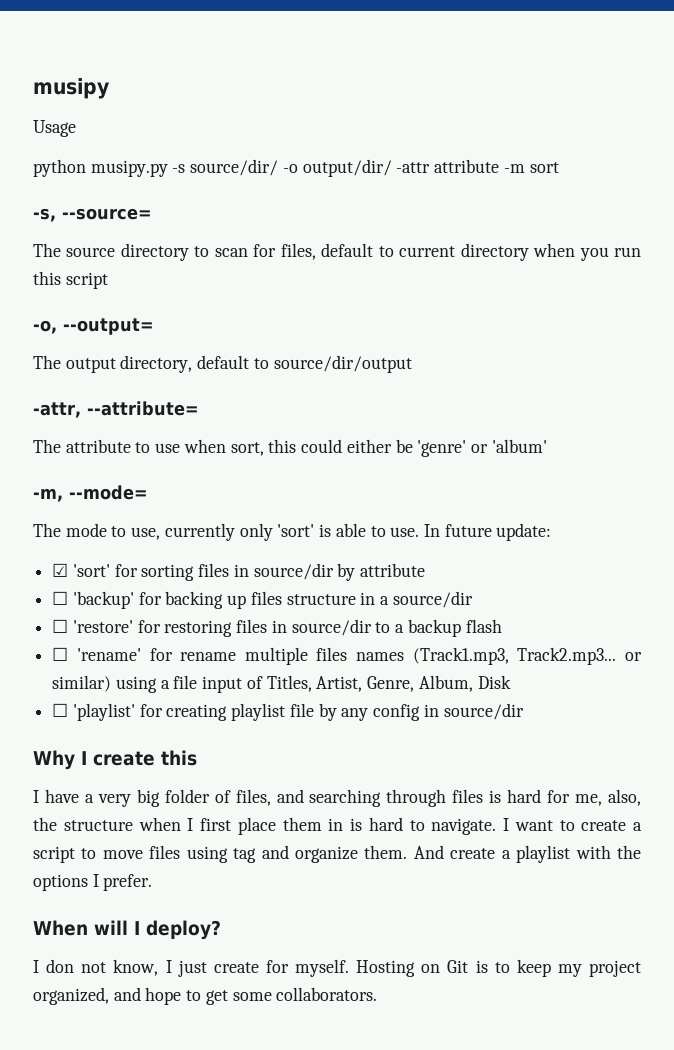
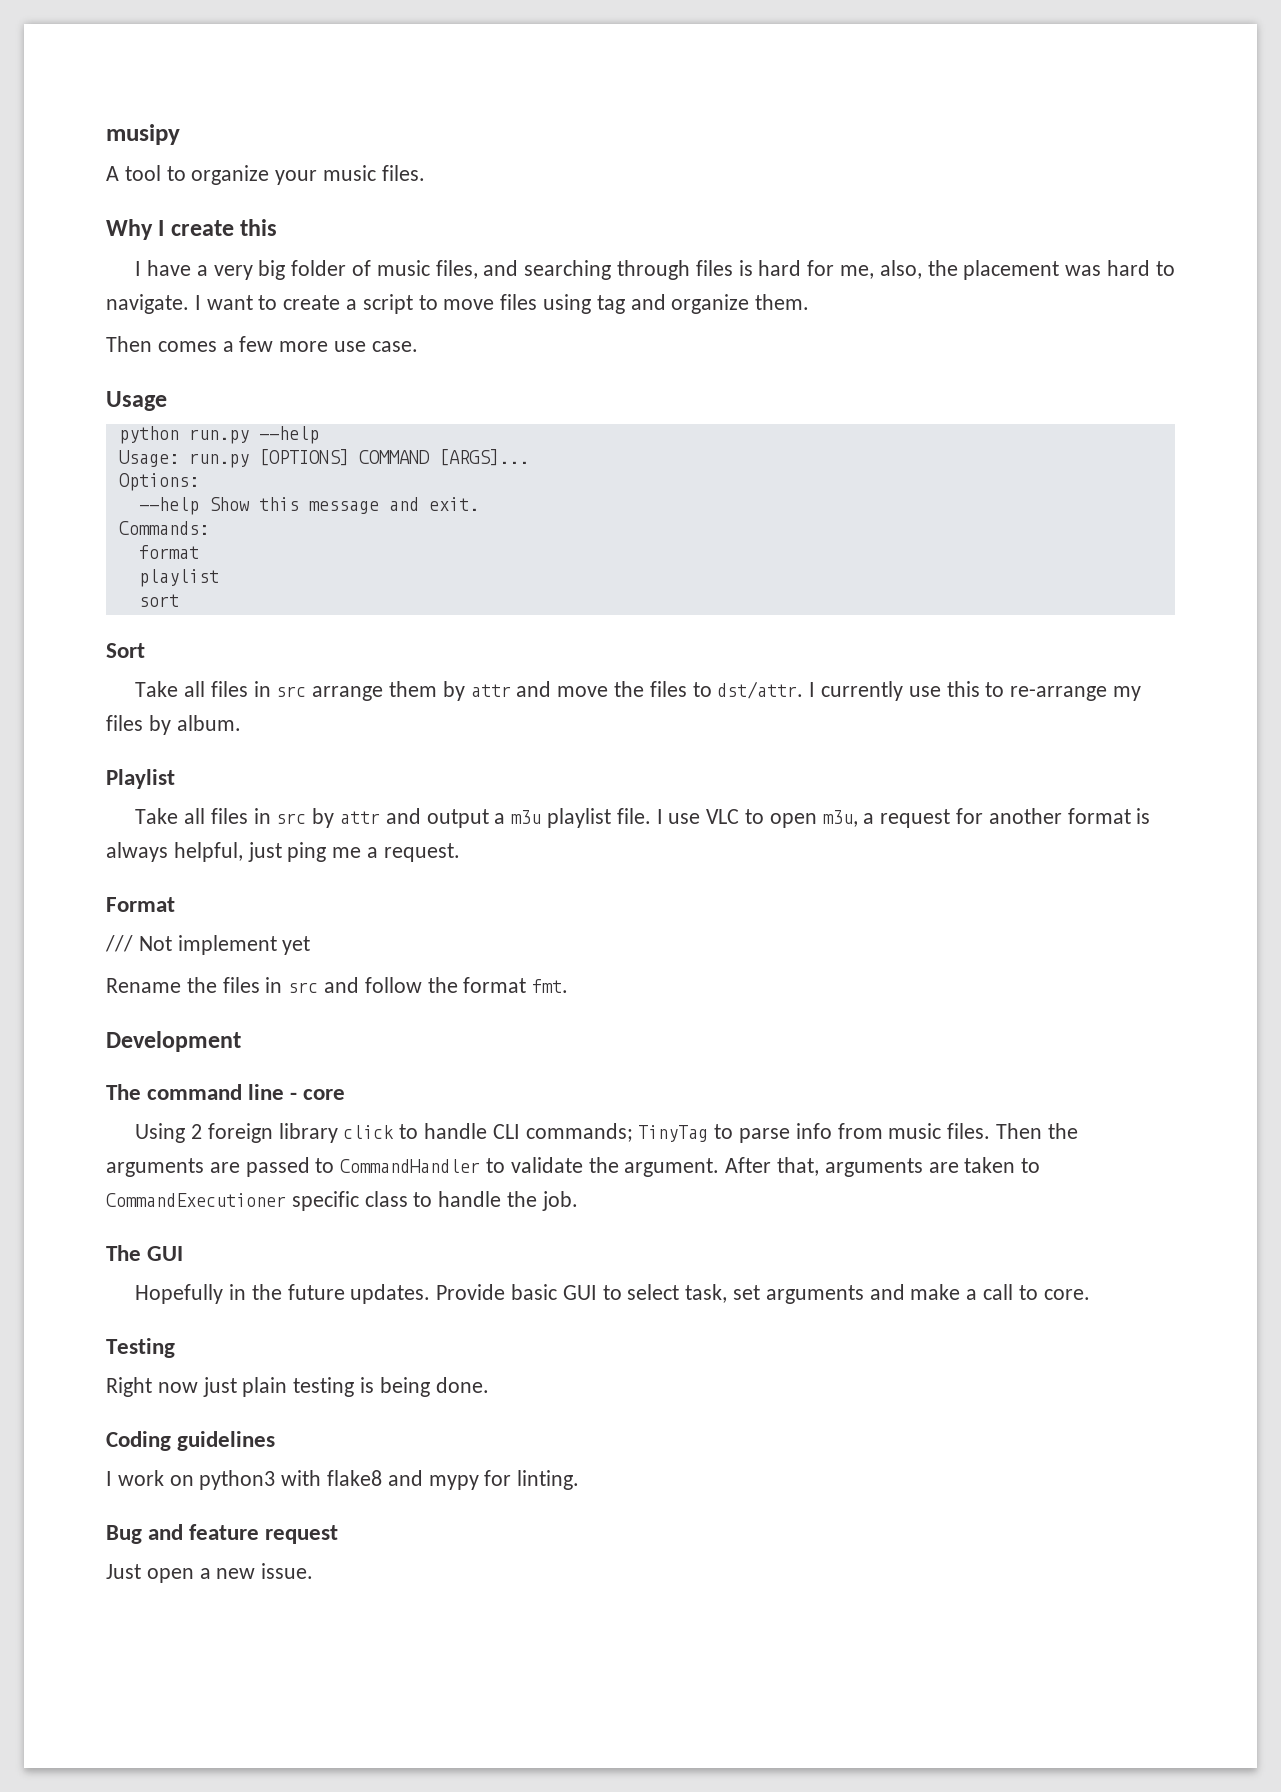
- Usage
- python musipy.py -s source/dir/ -o output/dir/ -attr attribute -m sort
- -s, --source=
- The source directory to scan for files, default to current directory when you run this script
- -o, --output=
- The output directory, default to source/dir/output
- -attr, --attribute=
- The attribute to use when sort, this could either be 'genre' or 'album'
- -m, --mode=
- The mode to use, currently only 'sort' is able to use. In future update:
- ☑ 'sort' for sorting files in source/dir by attribute
- ☐ 'backup' for backing up files structure in a source/dir
- ☐ 'restore' for restoring files in source/dir to a backup flash
- ☐ 'rename' for rename multiple files names (Track1.mp3, Track2.mp3... or similar) using a file input of Titles, Artist, Genre, Album, Disk
- ☐ 'playlist' for creating playlist file by any config in source/dir
+ A tool to organize your music files.
- I have a very big folder of files, and searching through files is hard for me, also, the structure when I first place them in is hard to navigate.
+ I have a very big folder of music files, and searching through files is hard for me, also, the placement was hard to navigate.
- I want to create a script to move files using tag and organize them. And create a playlist with the options I prefer.
- When will I deploy?
- I don not know, I just create for myself. Hosting on Git is to keep my project organized, and hope to get some collaborators.
+ I want to create a script to move files using tag and organize them.
+ Then comes a few more use case.
+ Usage
+ python run.py --help
+ Usage: run.py [OPTIONS] COMMAND [ARGS]...
+ Options:
+ --help Show this message and exit.
+ Commands:
+ format
+ playlist
+ sort
+ Sort
+ Take all files in src arrange them by attr and move the files to dst/attr. I currently use this to re-arrange my files by album.
+ Playlist
+ Take all files in src by attr and output a m3u playlist file. I use VLC to open m3u, a request for another format is always helpful, just ping me a request.
+ Format
+ /// Not implement yet
+ Rename the files in src and follow the format fmt.
+ Development
+ The command line - core
+ Using 2 foreign library click to handle CLI commands; TinyTag to parse info from music files. Then the arguments are passed to CommandHandler to validate the argument. After that, arguments are taken to CommandExecutioner specific class to handle the job.
+ The GUI
+ Hopefully in the future updates. Provide basic GUI to select task, set arguments and make a call to core.
+ Testing
+ Right now just plain testing is being done.
+ Coding guidelines
+ I work on python3 with flake8 and mypy for linting.
+ Bug and feature request
+ Just open a new issue.

